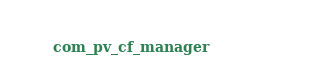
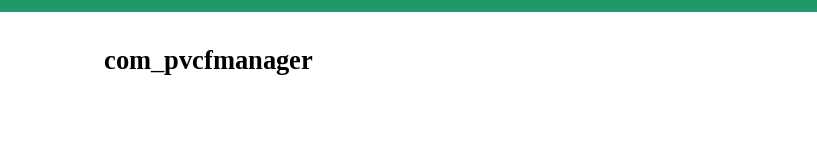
- com_pv_cf_manager
+ com_pvcfmanager

